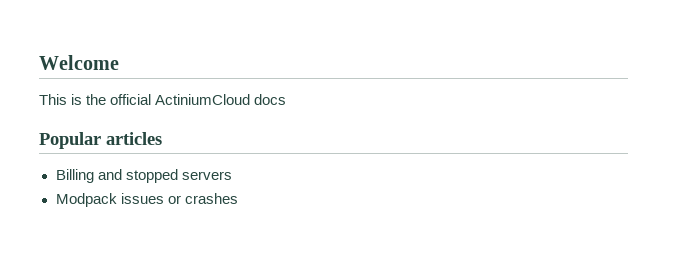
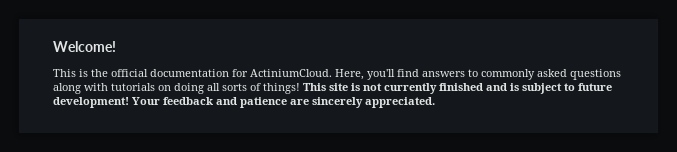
- Welcome
+ Welcome!
- This is the official ActiniumCloud docs
- Popular articles
- Billing and stopped servers
- Modpack issues or crashes
+ This is the official documentation for ActiniumCloud. Here, you'll find answers to commonly asked questions along with tutorials on doing all sorts of things! This site is not currently finished and is subject to future development! Your feedback and patience are sincerely appreciated.

